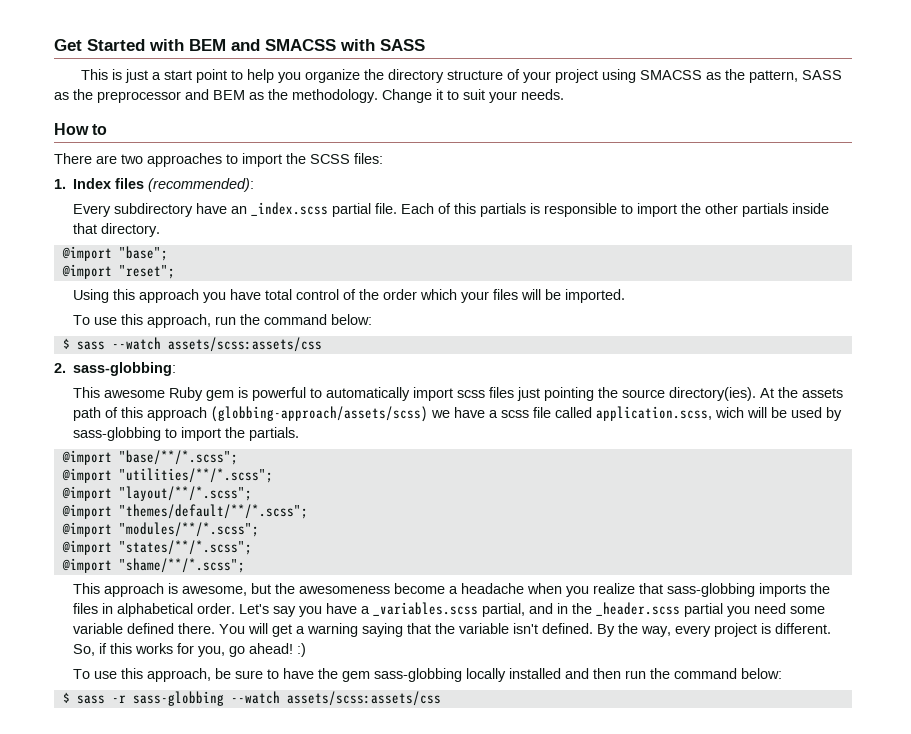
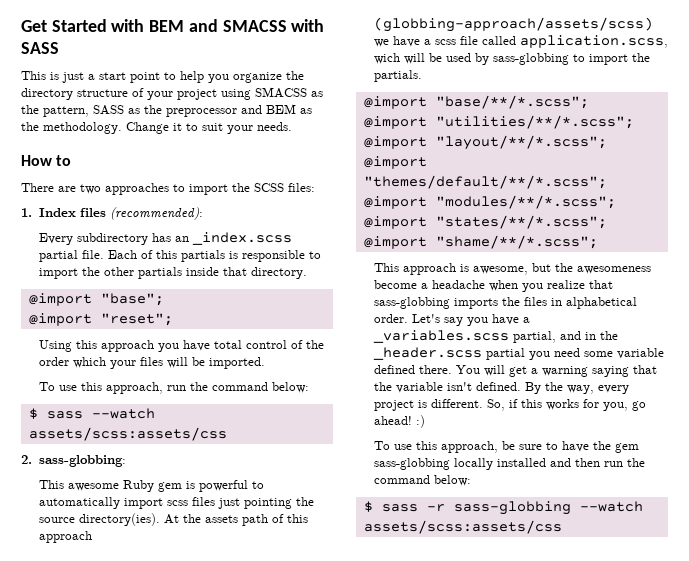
- Every subdirectory have an _index.scss partial file.
+ Every subdirectory has an _index.scss partial file.

